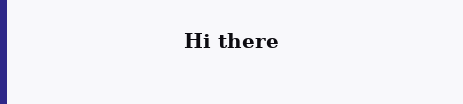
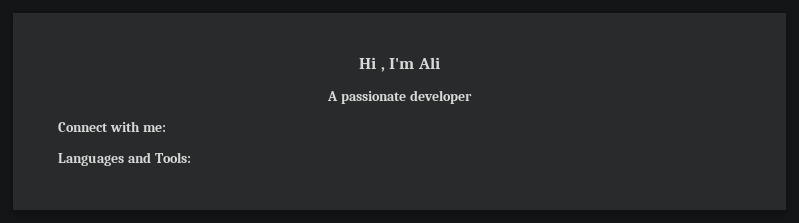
- Hi there
+ Hi , I'm Ali
+ A passionate developer
+ Connect with me:
+ Languages and Tools:

